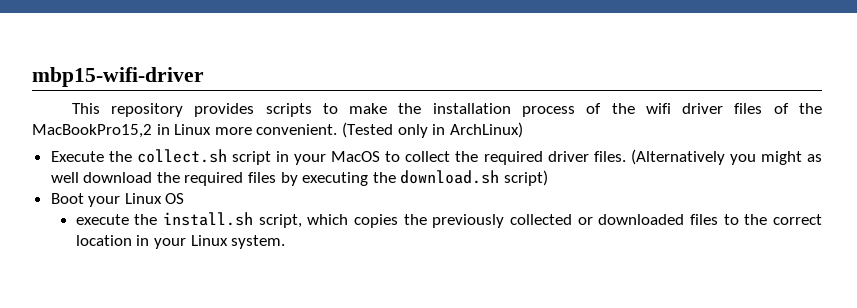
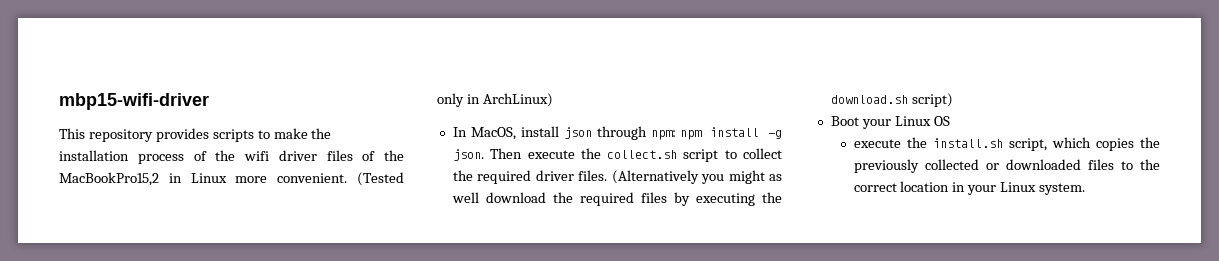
- Execute the collect.sh script in your MacOS to collect the required driver files.
+ In MacOS, install json through npm: npm install -g json. Then execute the collect.sh script to collect the required driver files.

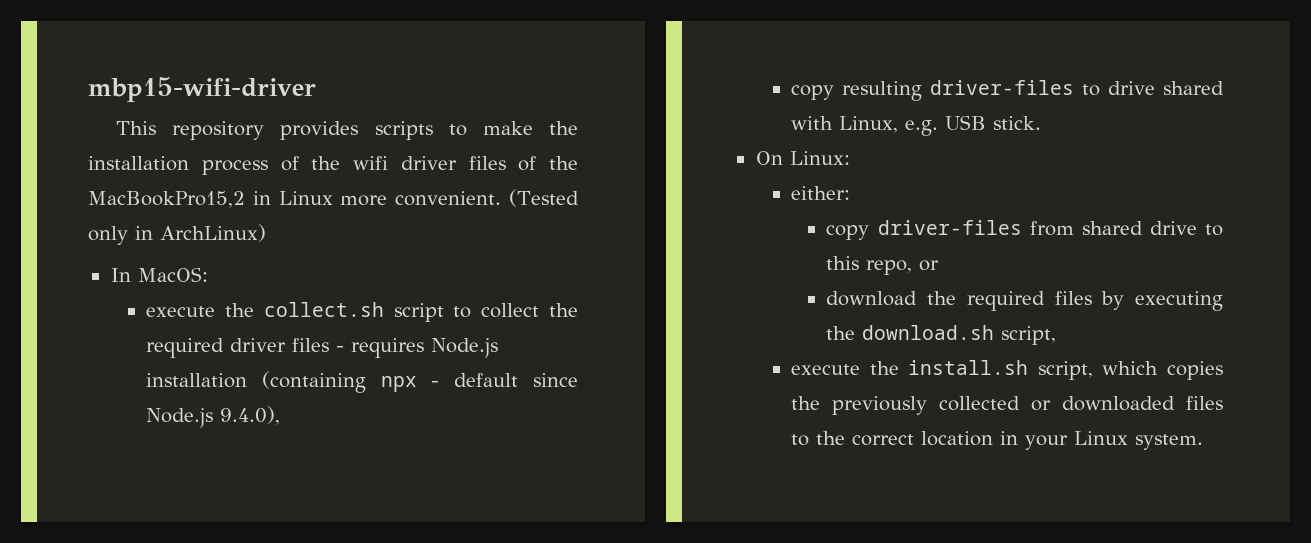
- In MacOS, install json through npm: npm install -g json. Then execute the collect.sh script to collect the required driver files. (Alternatively you might as well download the required files by executing the download.sh script)
- Boot your Linux OS
+ In MacOS:
+ execute the collect.sh script to collect the required driver files - requires Node.js installation (containing npx - default since Node.js 9.4.0),
+ copy resulting driver-files to drive shared with Linux, e.g. USB stick.
+ On Linux:
+ either:
+ copy driver-files from shared drive to this repo, or
+ download the required files by executing the download.sh script,

